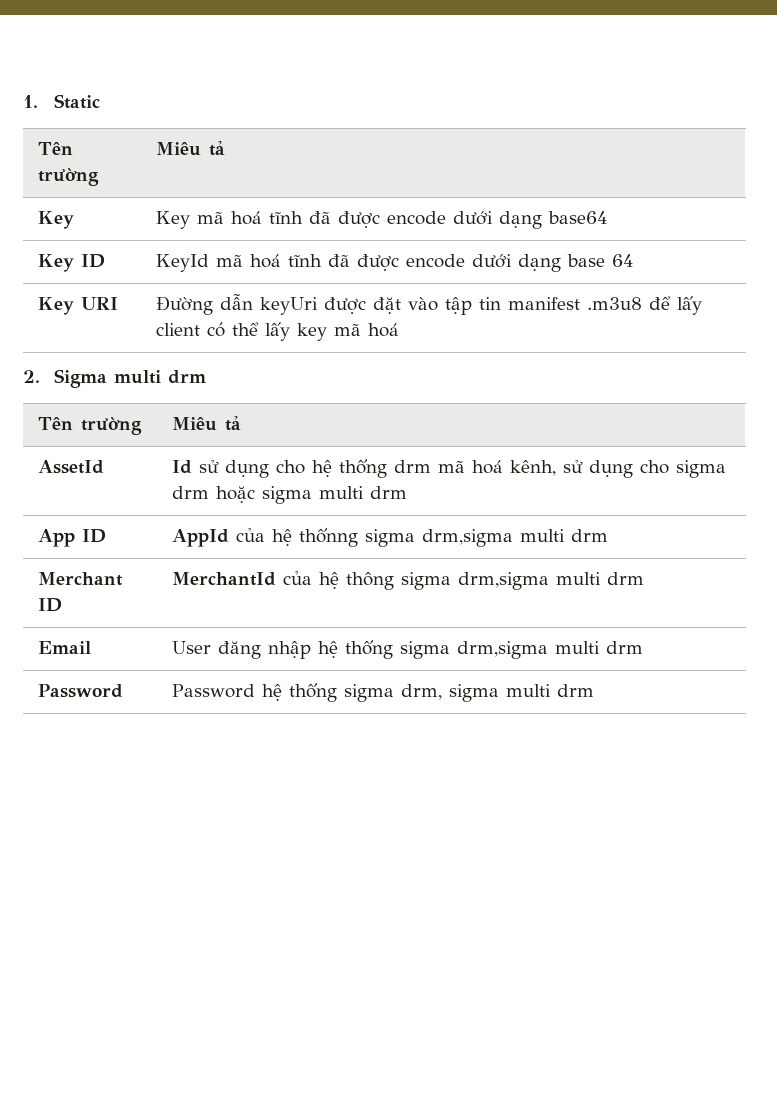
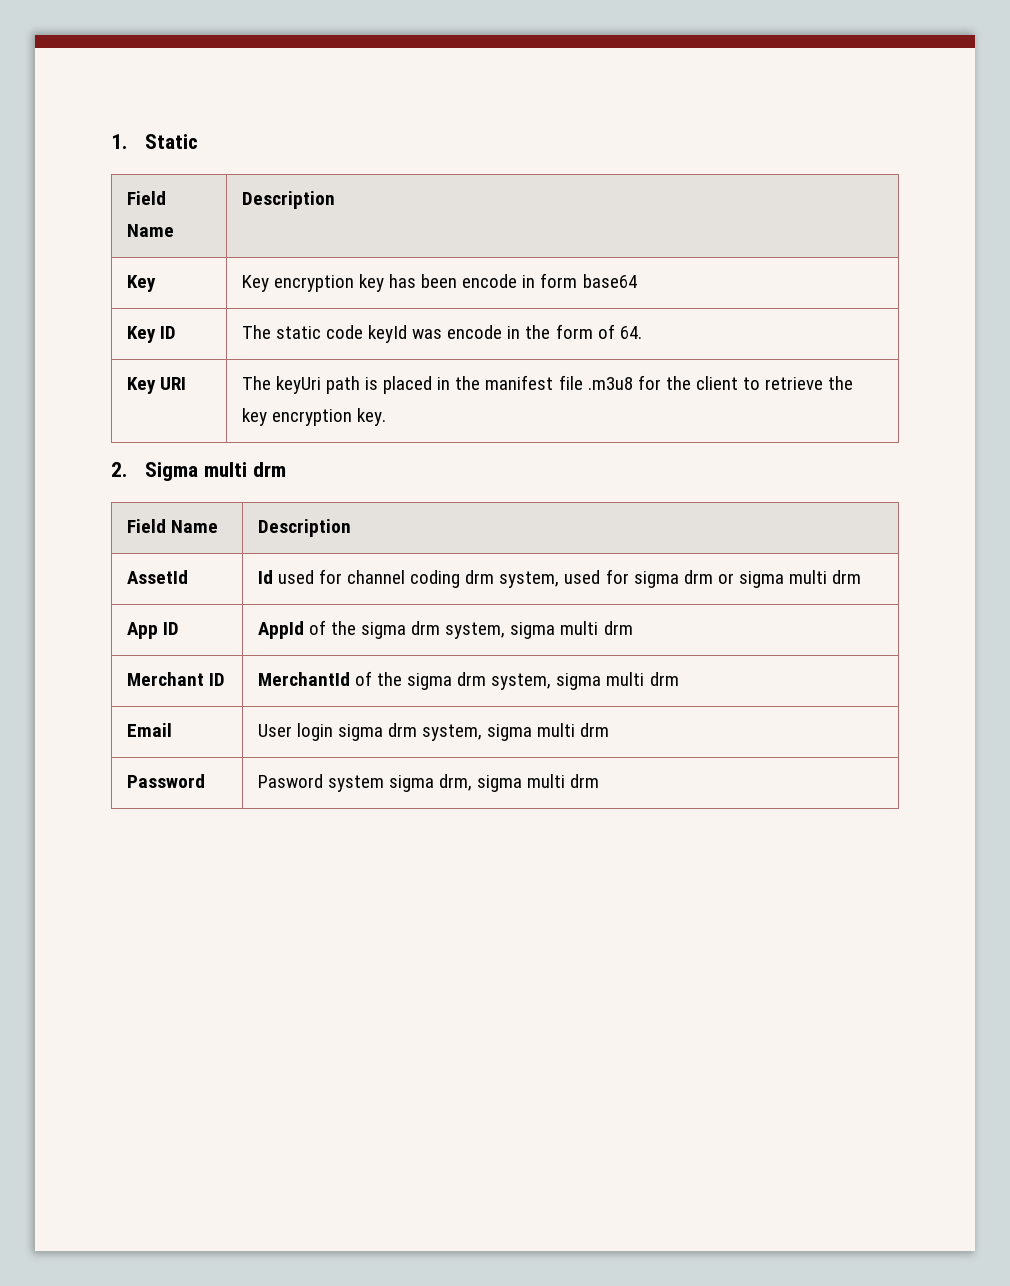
  1. Static
- Tên trường | Miêu tả
- Key | Key mã hoá tĩnh đã được encode dưới dạng base64
- Key ID | KeyId mã hoá tĩnh đã được encode dưới dạng base 64
- Key URI | Đường dẫn keyUri được đặt vào tập tin manifest .m3u8 để lấy client có thể lấy key mã hoá
+ Field Name | Description
+ Key | Key encryption key has been encode in form base64
+ Key ID | The static code keyId was encode in the form of 64.
+ Key URI | The keyUri path is placed in the manifest file .m3u8 for the client to retrieve the key encryption key.
  2. Sigma multi drm
- Tên trường | Miêu tả
- AssetId | Id sử dụng cho hệ thống drm mã hoá kênh, sử dụng cho sigma drm hoặc sigma multi drm
+ Field Name | Description
+ AssetId | Id used for channel coding drm system, used for sigma drm or sigma multi drm
- App ID | AppId của hệ thốnng sigma drm,sigma multi drm
+ App ID | AppId of the sigma drm system, sigma multi drm
- Merchant ID | MerchantId của hệ thông sigma drm,sigma multi drm
- Email | User đăng nhập hệ thống sigma drm,sigma multi drm
+ Merchant ID | MerchantId of the sigma drm system, sigma multi drm
+ Email | User login sigma drm system, sigma multi drm
- Password | Password hệ thống sigma drm, sigma multi drm
+ Password | Pasword system sigma drm, sigma multi drm

